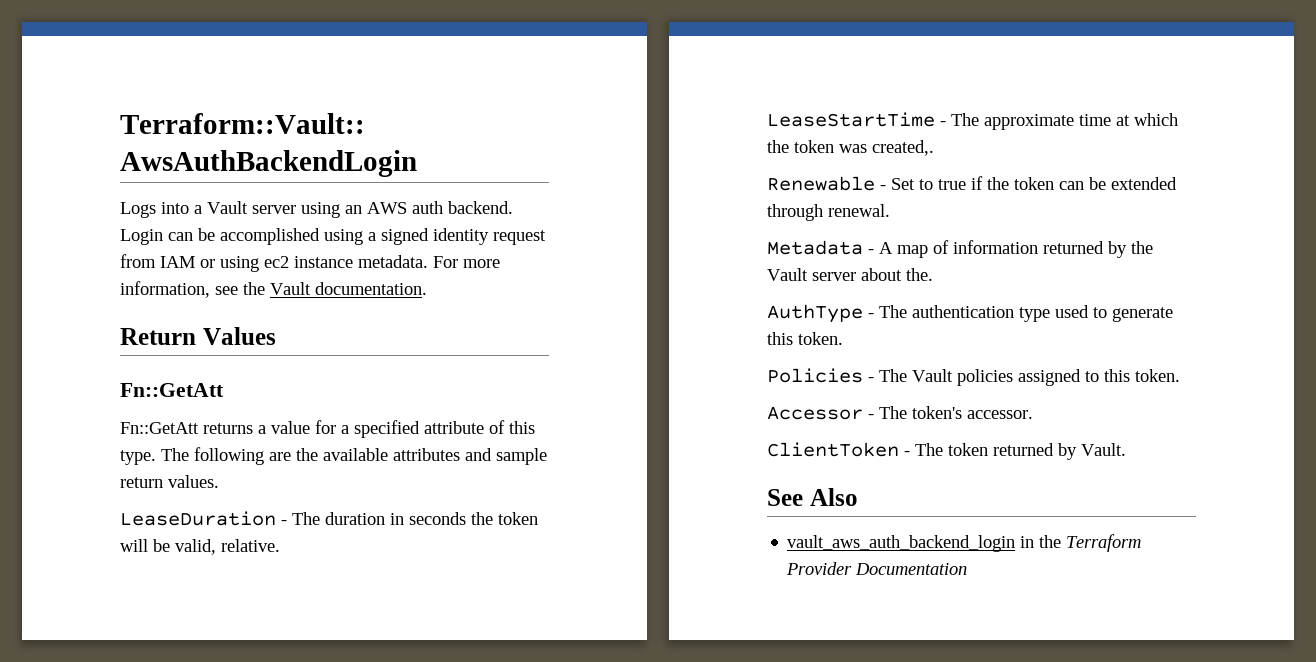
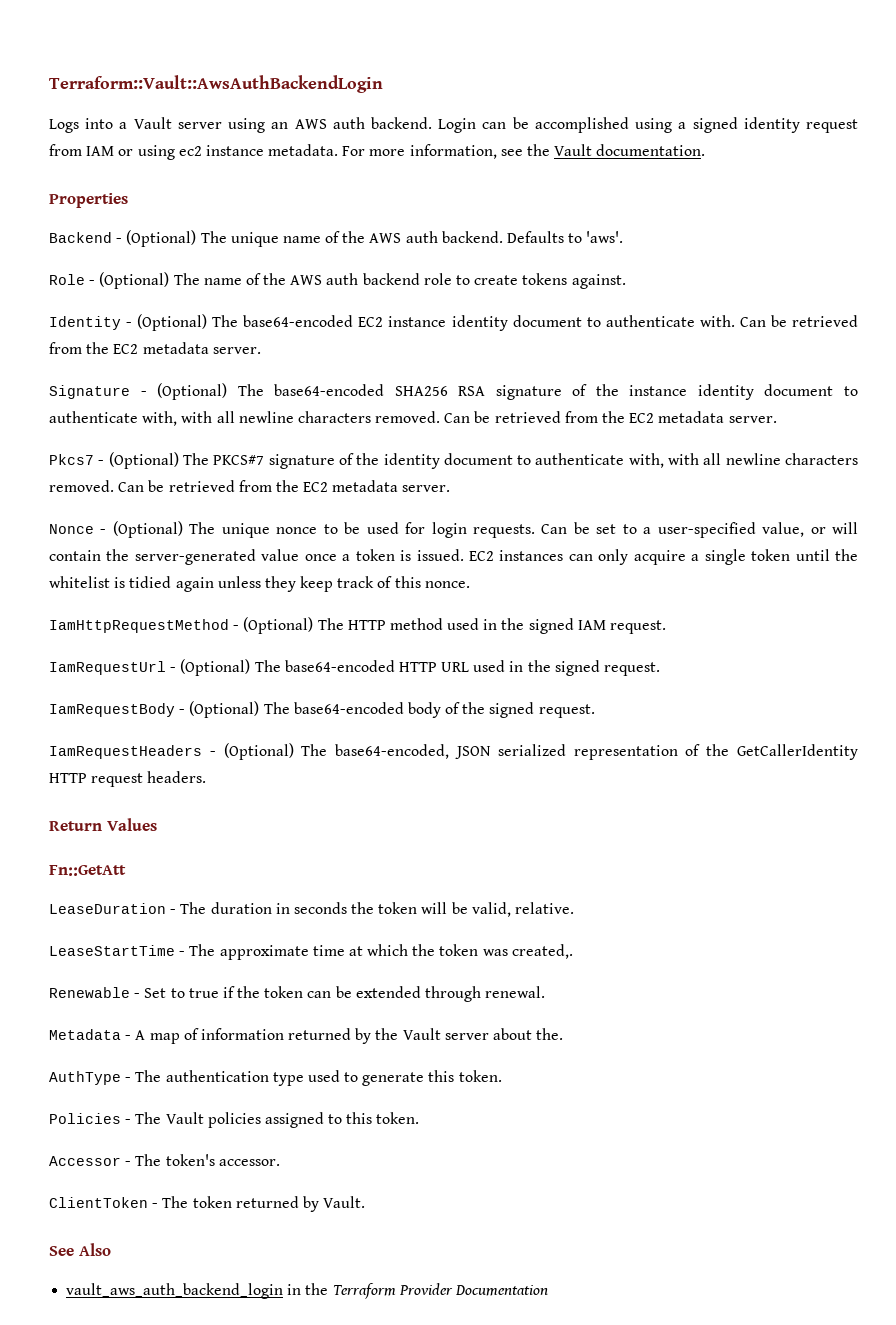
+ Properties
+ Backend - (Optional) The unique name of the AWS auth backend. Defaults to 'aws'.
+ Role - (Optional) The name of the AWS auth backend role to create tokens against.
+ Identity - (Optional) The base64-encoded EC2 instance identity document to authenticate with. Can be retrieved from the EC2 metadata server.
+ Signature - (Optional) The base64-encoded SHA256 RSA signature of the instance identity document to authenticate with, with all newline characters removed. Can be retrieved from the EC2 metadata server.
+ Pkcs7 - (Optional) The PKCS#7 signature of the identity document to authenticate with, with all newline characters removed. Can be retrieved from the EC2 metadata server.
+ Nonce - (Optional) The unique nonce to be used for login requests. Can be set to a user-specified value, or will contain the server-generated value once a token is issued. EC2 instances can only acquire a single token until the whitelist is tidied again unless they keep track of this nonce.
+ IamHttpRequestMethod - (Optional) The HTTP method used in the signed IAM request.
+ IamRequestUrl - (Optional) The base64-encoded HTTP URL used in the signed request.
+ IamRequestBody - (Optional) The base64-encoded body of the signed request.
+ IamRequestHeaders - (Optional) The base64-encoded, JSON serialized representation of the GetCallerIdentity HTTP request headers.
  Return Values
  Fn::GetAtt
- Fn::GetAtt returns a value for a specified attribute of this type. The following are the available attributes and sample return values.

